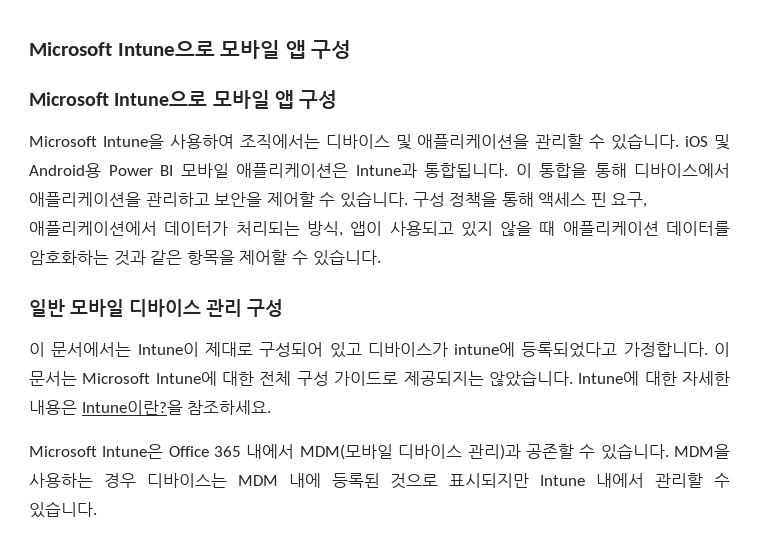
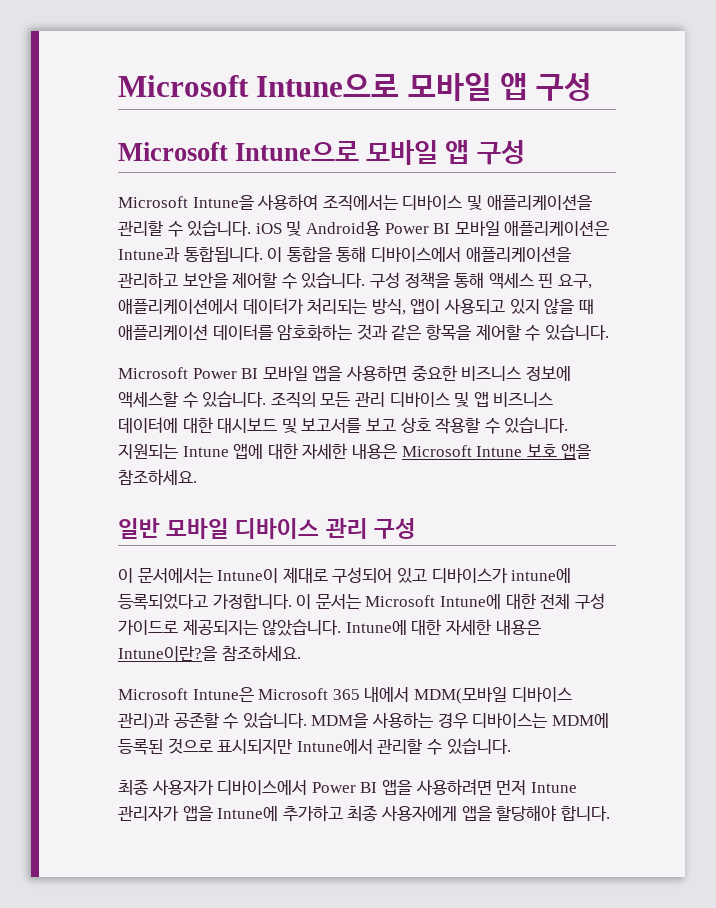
+ Microsoft Power BI 모바일 앱을 사용하면 중요한 비즈니스 정보에 액세스할 수 있습니다. 조직의 모든 관리 디바이스 및 앱 비즈니스 데이터에 대한 대시보드 및 보고서를 보고 상호 작용할 수 있습니다. 지원되는 Intune 앱에 대한 자세한 내용은 Microsoft Intune 보호 앱을 참조하세요.
- Microsoft Intune은 Office 365 내에서 MDM(모바일 디바이스 관리)과 공존할 수 있습니다.
+ Microsoft Intune은 Microsoft 365 내에서 MDM(모바일 디바이스 관리)과 공존할 수 있습니다.
- MDM을 사용하는 경우 디바이스는 MDM 내에 등록된 것으로 표시되지만 Intune 내에서 관리할 수 있습니다.
+ MDM을 사용하는 경우 디바이스는 MDM에 등록된 것으로 표시되지만 Intune에서 관리할 수 있습니다.
+ 최종 사용자가 디바이스에서 Power BI 앱을 사용하려면 먼저 Intune 관리자가 앱을 Intune에 추가하고 최종 사용자에게 앱을 할당해야 합니다.

